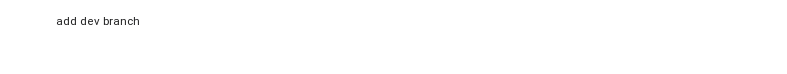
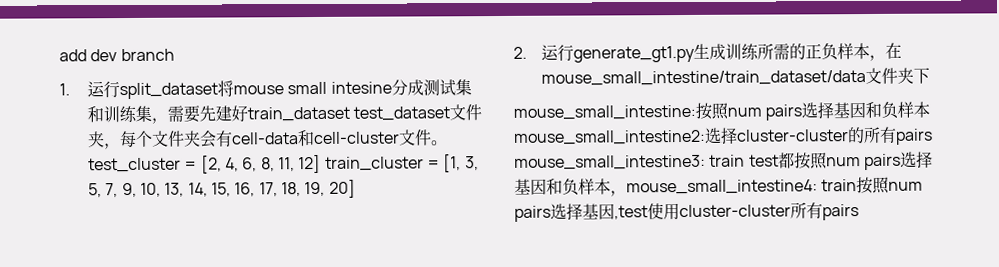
+ 1.运行split_dataset将mouse small intesine分成测试集和训练集，需要先建好train_dataset test_dataset文件夹，每个文件夹会有cell-data和cell-cluster文件。test_cluster = [2, 4, 6, 8, 11, 12] train_cluster = [1, 3, 5, 7, 9, 10, 13, 14, 15, 16, 17, 18, 19, 20]
+ 2.运行generate_gt1.py生成训练所需的正负样本，在mouse_small_intestine/train_dataset/data文件夹下
+ mouse_small_intestine:按照num pairs选择基因和负样本mouse_small_intestine2:选择cluster-cluster的所有pairs mouse_small_intestine3: train test都按照num pairs选择基因和负样本，mouse_small_intestine4: train按照num pairs选择基因,test使用cluster-cluster所有pairs

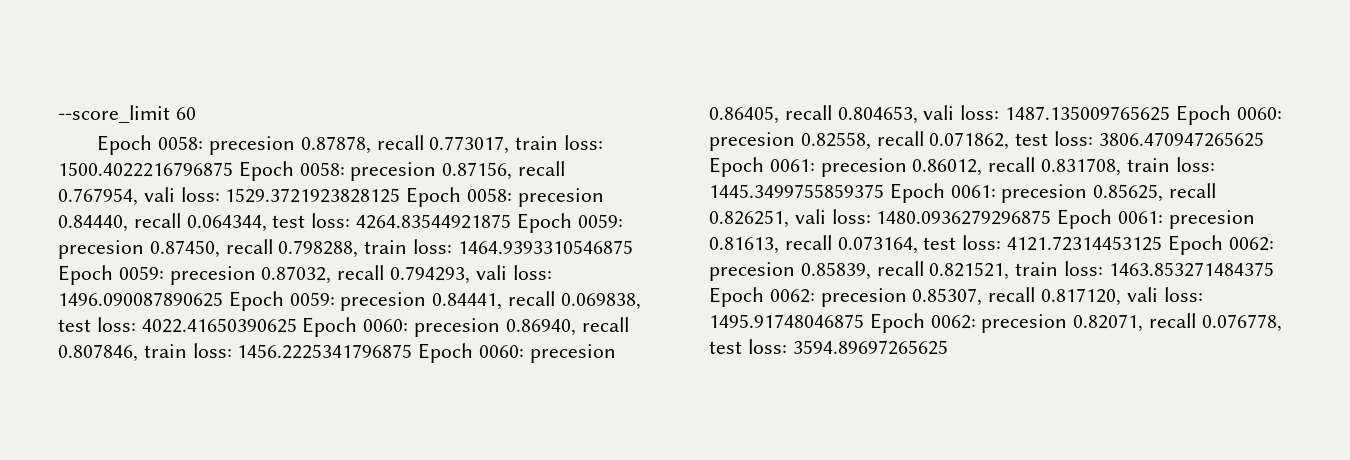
- add dev branch
- 1.运行split_dataset将mouse small intesine分成测试集和训练集，需要先建好train_dataset test_dataset文件夹，每个文件夹会有cell-data和cell-cluster文件。test_cluster = [2, 4, 6, 8, 11, 12] train_cluster = [1, 3, 5, 7, 9, 10, 13, 14, 15, 16, 17, 18, 19, 20]
- 2.运行generate_gt1.py生成训练所需的正负样本，在mouse_small_intestine/train_dataset/data文件夹下
- mouse_small_intestine:按照num pairs选择基因和负样本mouse_small_intestine2:选择cluster-cluster的所有pairs mouse_small_intestine3: train test都按照num pairs选择基因和负样本，mouse_small_intestine4: train按照num pairs选择基因,test使用cluster-cluster所有pairs
+ --score_limit 60
+ Epoch 0058: precesion 0.87878, recall 0.773017, train loss: 1500.4022216796875 Epoch 0058: precesion 0.87156, recall 0.767954, vali loss: 1529.3721923828125 Epoch 0058: precesion 0.84440, recall 0.064344, test loss: 4264.83544921875 Epoch 0059: precesion 0.87450, recall 0.798288, train loss: 1464.9393310546875 Epoch 0059: precesion 0.87032, recall 0.794293, vali loss: 1496.090087890625 Epoch 0059: precesion 0.84441, recall 0.069838, test loss: 4022.41650390625 Epoch 0060: precesion 0.86940, recall 0.807846, train loss: 1456.2225341796875 Epoch 0060: precesion 0.86405, recall 0.804653, vali loss: 1487.135009765625 Epoch 0060: precesion 0.82558, recall 0.071862, test loss: 3806.470947265625 Epoch 0061: precesion 0.86012, recall 0.831708, train loss: 1445.3499755859375 Epoch 0061: precesion 0.85625, recall 0.826251, vali loss: 1480.0936279296875 Epoch 0061: precesion 0.81613, recall 0.073164, test loss: 4121.72314453125 Epoch 0062: precesion 0.85839, recall 0.821521, train loss: 1463.853271484375 Epoch 0062: precesion 0.85307, recall 0.817120, vali loss: 1495.91748046875 Epoch 0062: precesion 0.82071, recall 0.076778, test loss: 3594.89697265625

